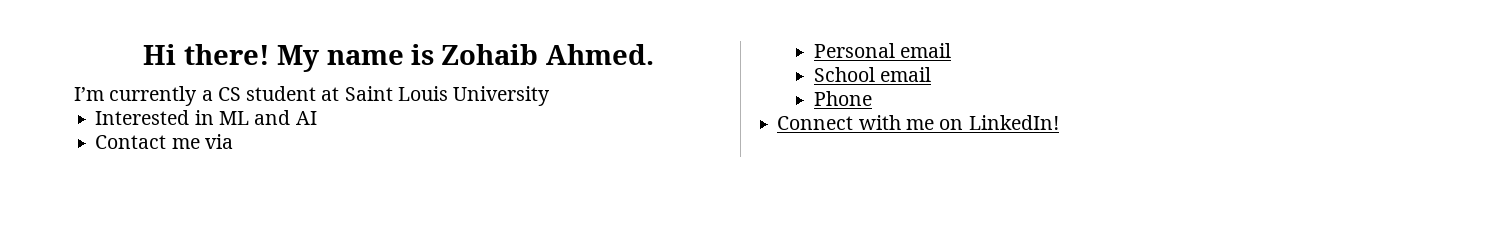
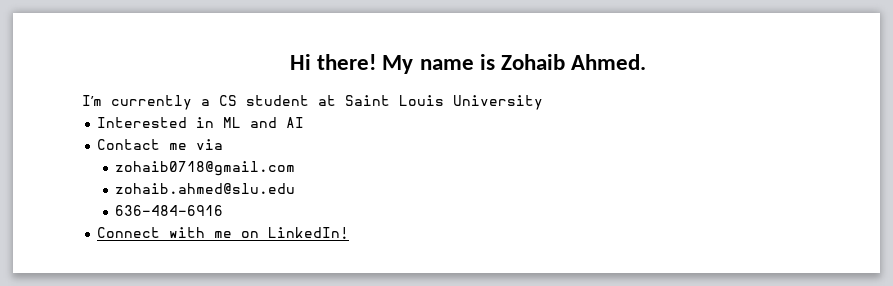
- Personal email
- School email
- Phone
+ zohaib0718@gmail.com
+ zohaib.ahmed@slu.edu
+ 636-484-6916

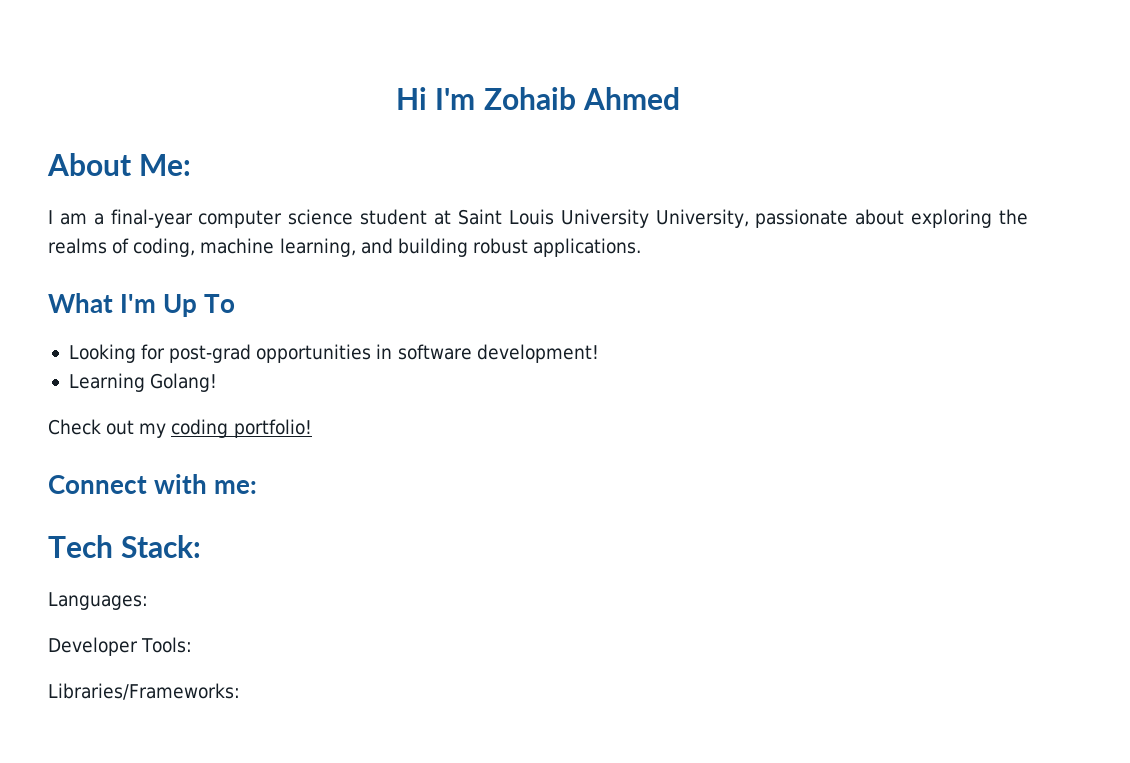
- Hi there! My name is Zohaib Ahmed.
- I’m currently a CS student at Saint Louis University
- Interested in ML and AI
- Contact me via
- zohaib0718@gmail.com
- zohaib.ahmed@slu.edu
- 636-484-6916
- Connect with me on LinkedIn!
+ Hi I'm Zohaib Ahmed
+ About Me:
+ I am a final-year computer science student at Saint Louis University University, passionate about exploring the realms of coding, machine learning, and building robust applications.
+ What I'm Up To
+ Looking for post-grad opportunities in software development!
+ Learning Golang!
+ Check out my coding portfolio!
+ Connect with me:
+ Tech Stack:
+ Languages:
+ Developer Tools:
+ Libraries/Frameworks:

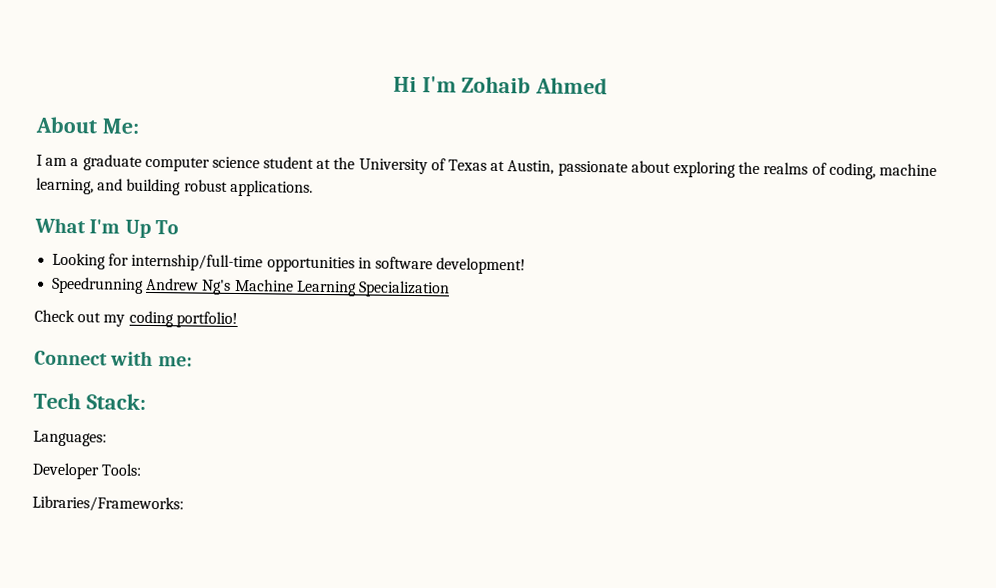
- I am a final-year computer science student at Saint Louis University University, passionate about exploring the realms of coding, machine learning, and building robust applications.
+ I am a graduate computer science student at the University of Texas at Austin, passionate about exploring the realms of coding, machine learning, and building robust applications.
- Looking for post-grad opportunities in software development!
+ Looking for internship/full-time opportunities in software development!
- Learning Golang!
+ Speedrunning Andrew Ng's Machine Learning Specialization

